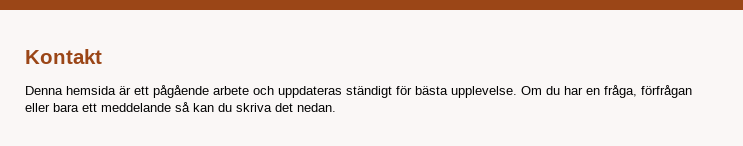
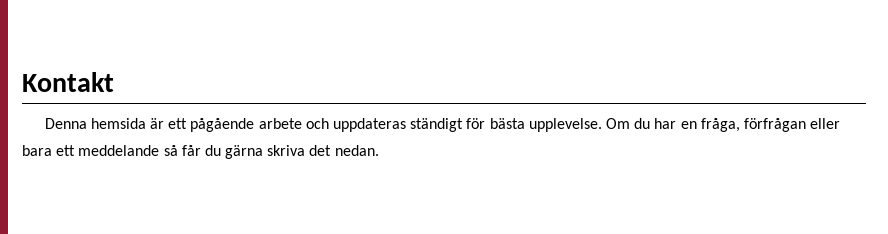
- Om du har en fråga, förfrågan eller bara ett meddelande så kan du skriva det nedan.
+ Om du har en fråga, förfrågan eller bara ett meddelande så får du gärna skriva det nedan.

